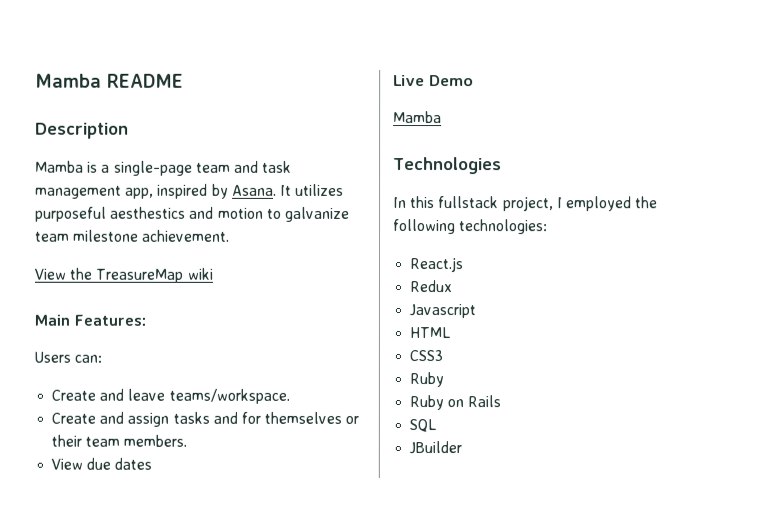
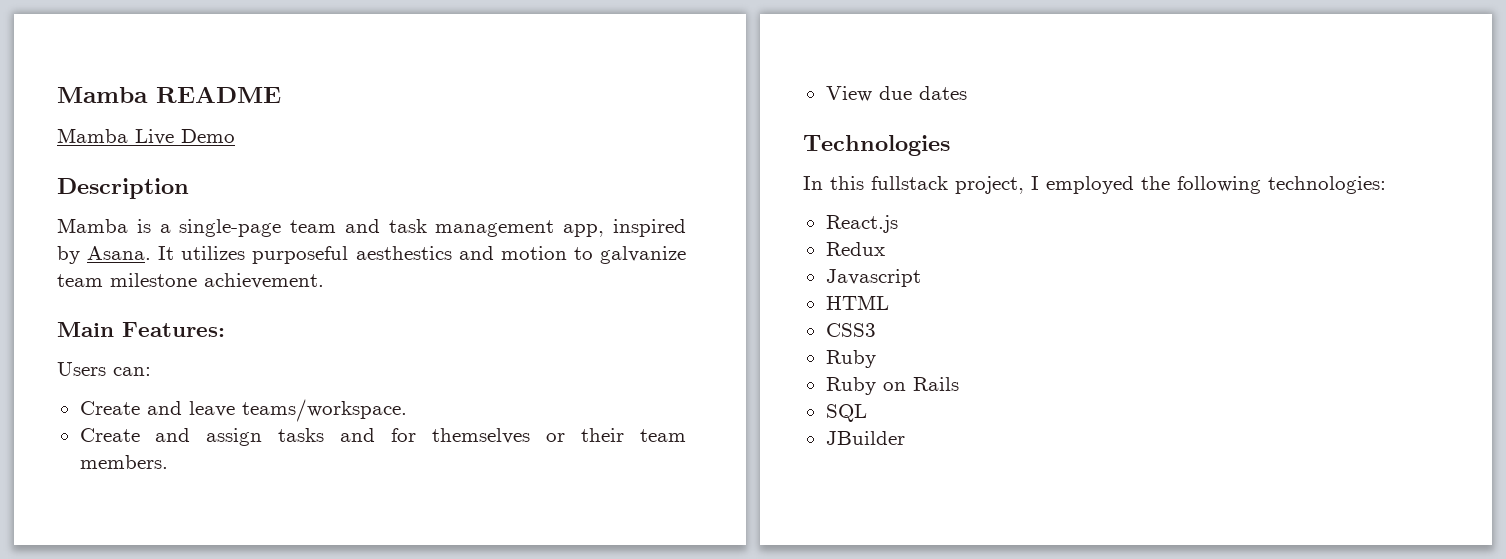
+ Mamba Live Demo
- View the TreasureMap wiki
- Live Demo
- Mamba

